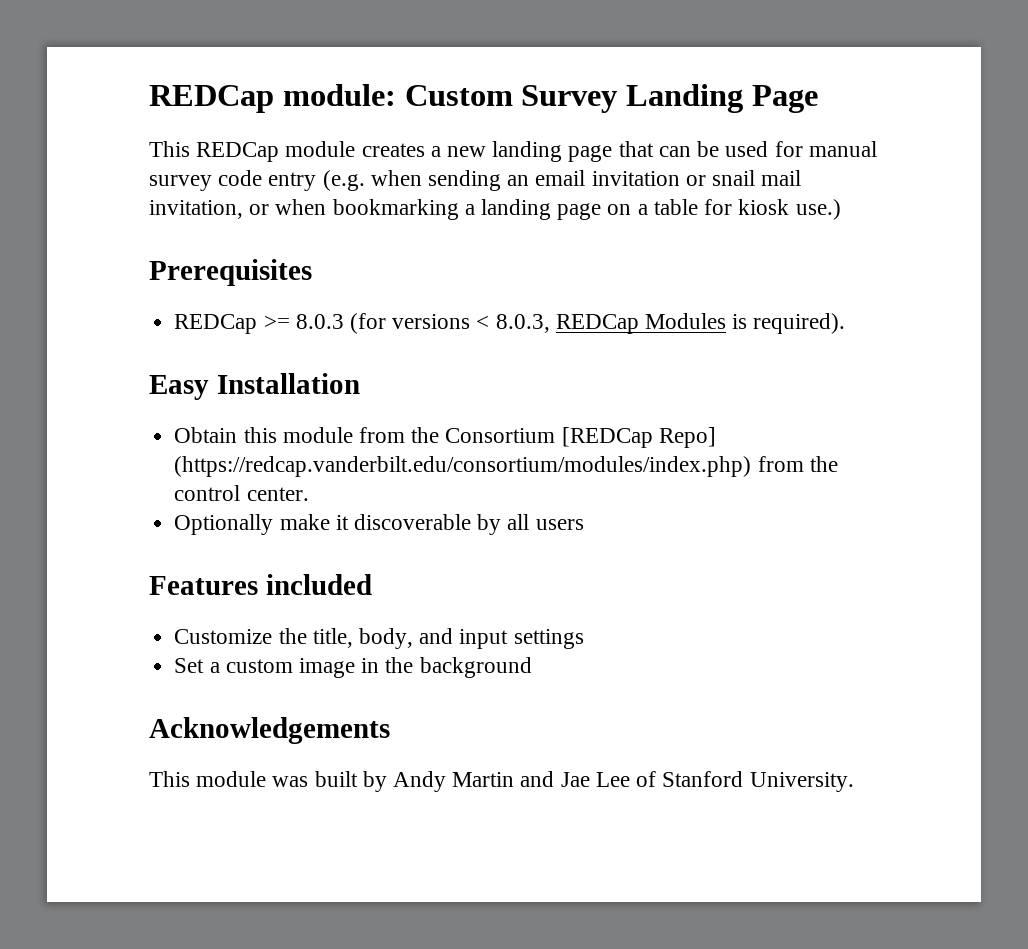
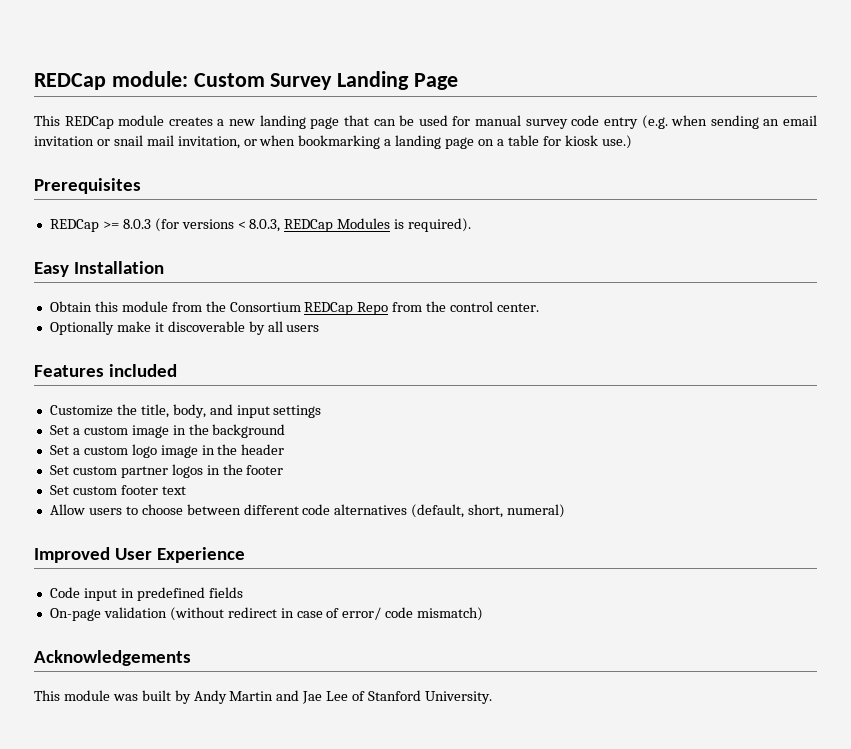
- Obtain this module from the Consortium [REDCap Repo] (https://redcap.vanderbilt.edu/consortium/modules/index.php) from the control center.
+ Obtain this module from the Consortium REDCap Repo from the control center.
+ Set a custom logo image in the header
+ Set custom partner logos in the footer
+ Set custom footer text
+ Allow users to choose between different code alternatives (default, short, numeral)
+ Improved User Experience
+ Code input in predefined fields
+ On-page validation (without redirect in case of error/ code mismatch)

